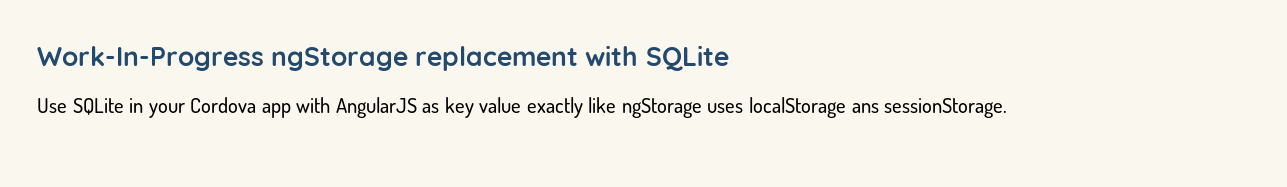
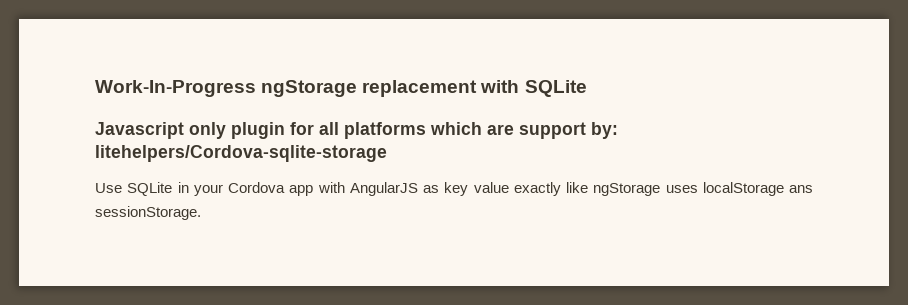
+ Javascript only plugin for all platforms which are support by: litehelpers/Cordova-sqlite-storage

